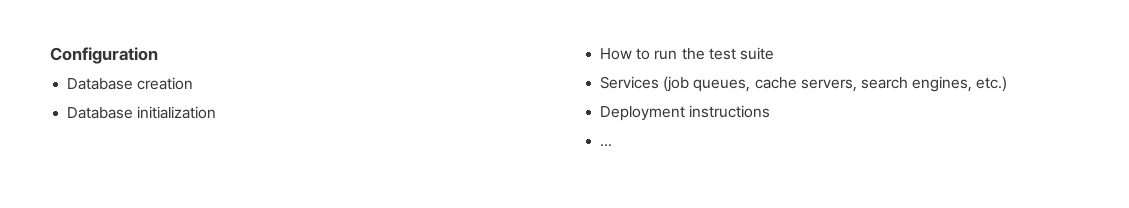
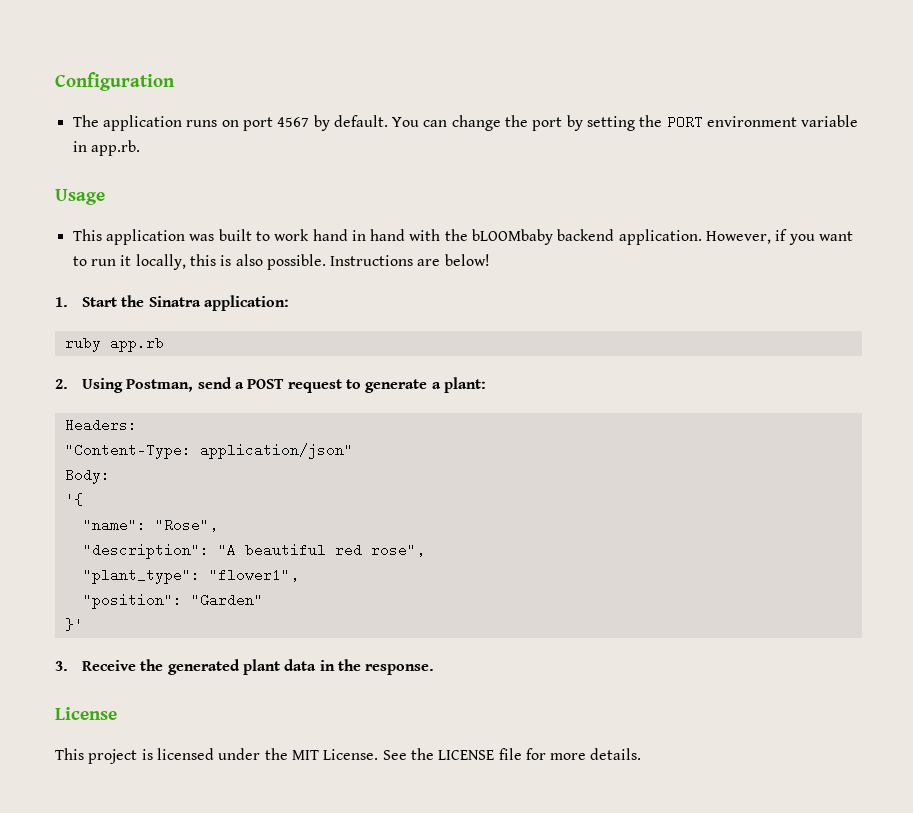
- Database creation
- Database initialization
- How to run the test suite
- Services (job queues, cache servers, search engines, etc.)
- Deployment instructions
- ...
+ The application runs on port 4567 by default. You can change the port by setting the PORT environment variable in app.rb.
+ Usage
+ This application was built to work hand in hand with the bLOOMbaby backend application. However, if you want to run it locally, this is also possible. Instructions are below!
+ 1. Start the Sinatra application:
+ ruby app.rb
+ 2. Using Postman, send a POST request to generate a plant:
+ Headers:
+ "Content-Type: application/json"
+ Body:
+ '{
+ "name": "Rose",
+ "description": "A beautiful red rose",
+ "plant_type": "flower1",
+ "position": "Garden"
+ }'
+ 3. Receive the generated plant data in the response.
+ License
+ This project is licensed under the MIT License. See the LICENSE file for more details.

